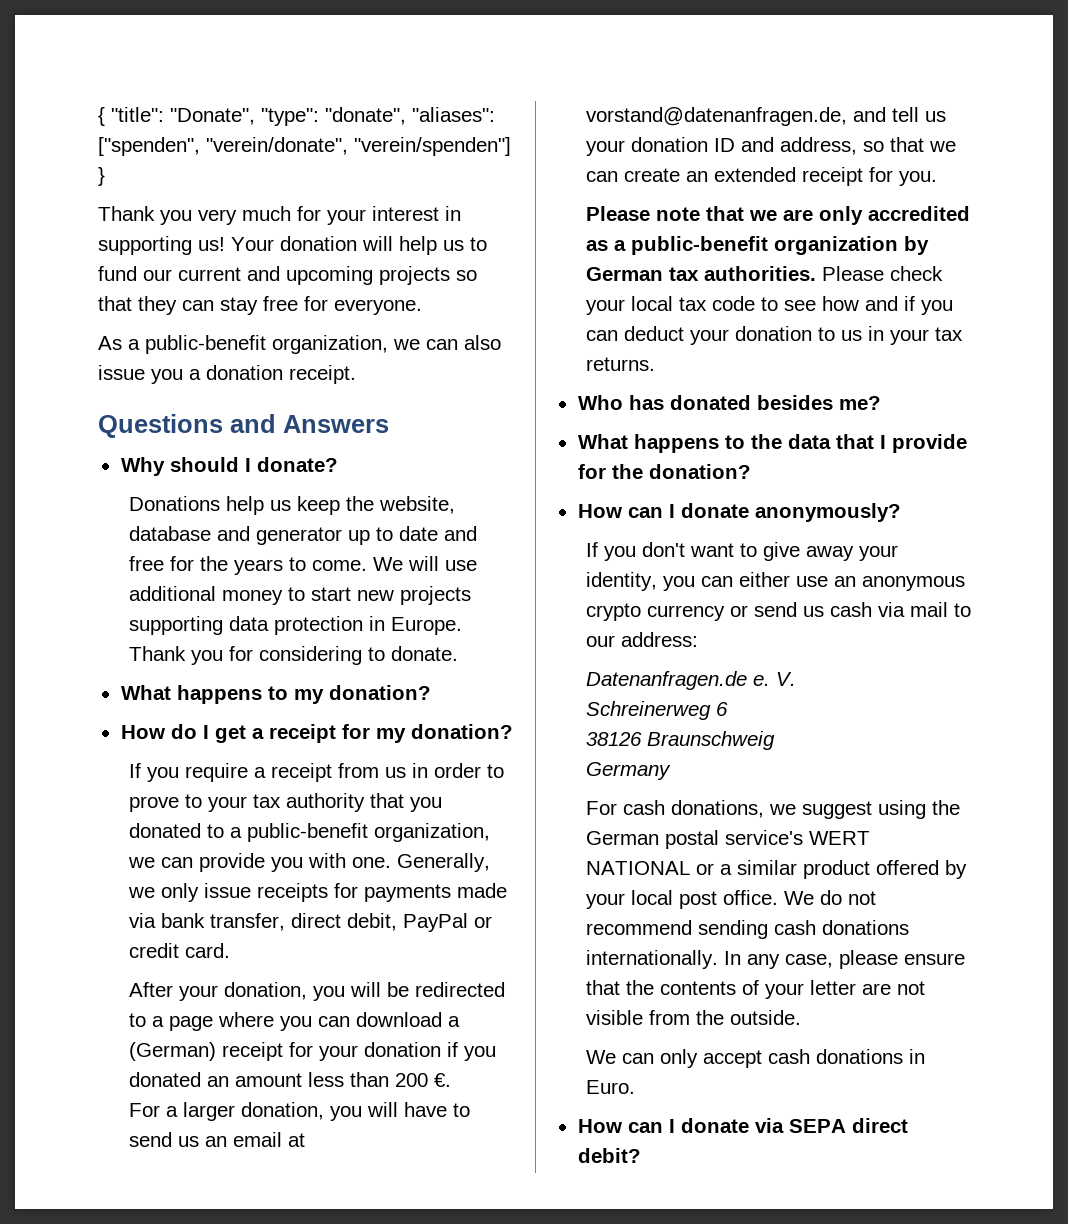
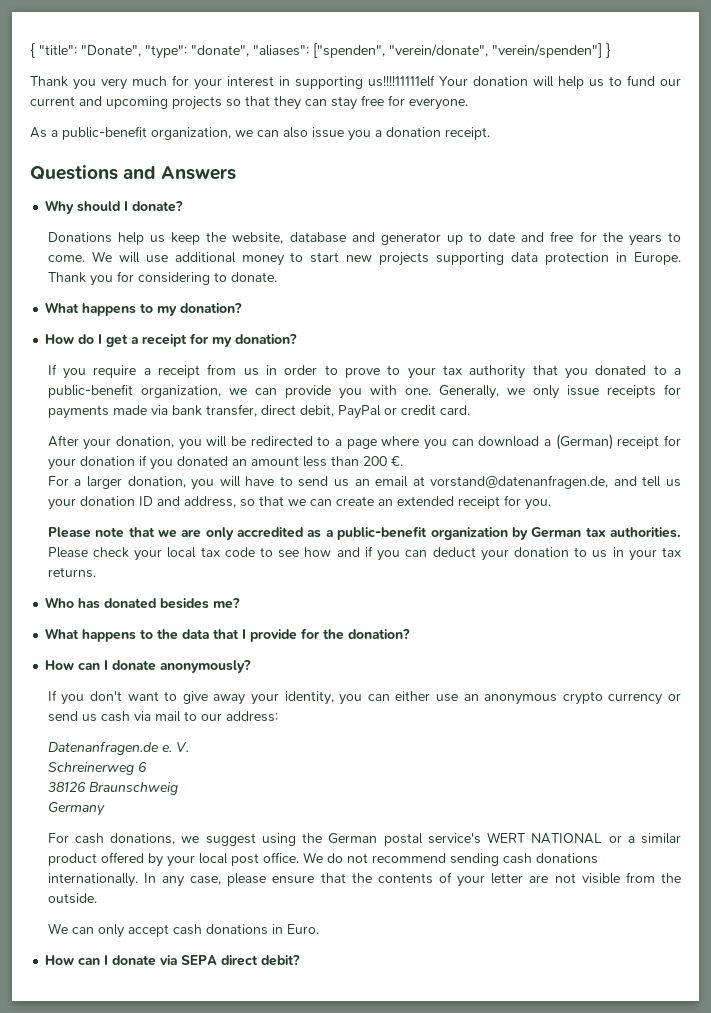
- Thank you very much for your interest in supporting us! Your donation will help us to fund our current and upcoming projects so that they can stay free for everyone.
+ Thank you very much for your interest in supporting us!!!!11111elf Your donation will help us to fund our current and upcoming projects so that they can stay free for everyone.

